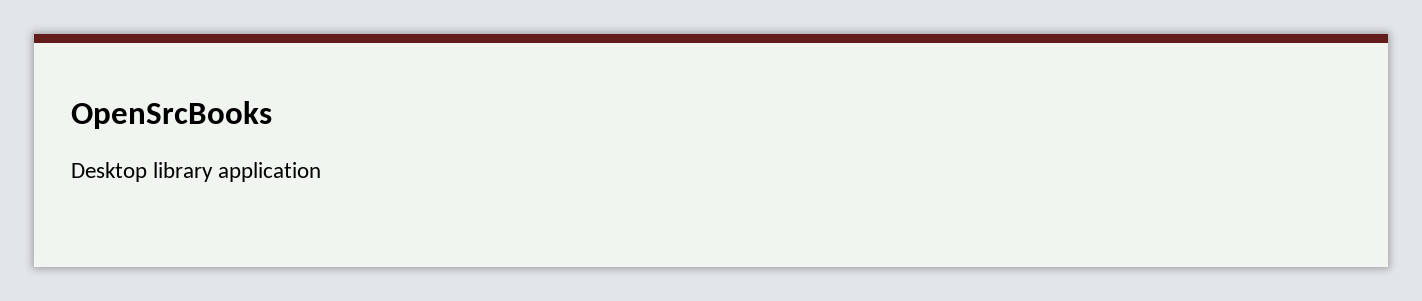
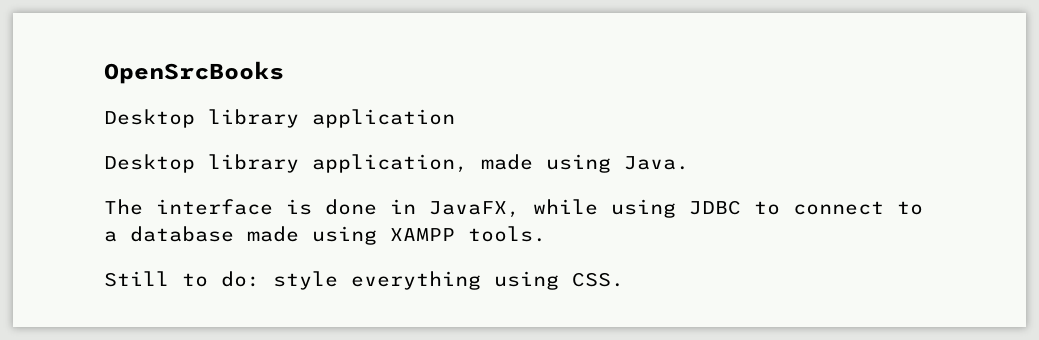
+ Desktop library application, made using Java.
+ The interface is done in JavaFX, while using JDBC to connect to a database made using XAMPP tools.
+ Still to do: style everything using CSS.

